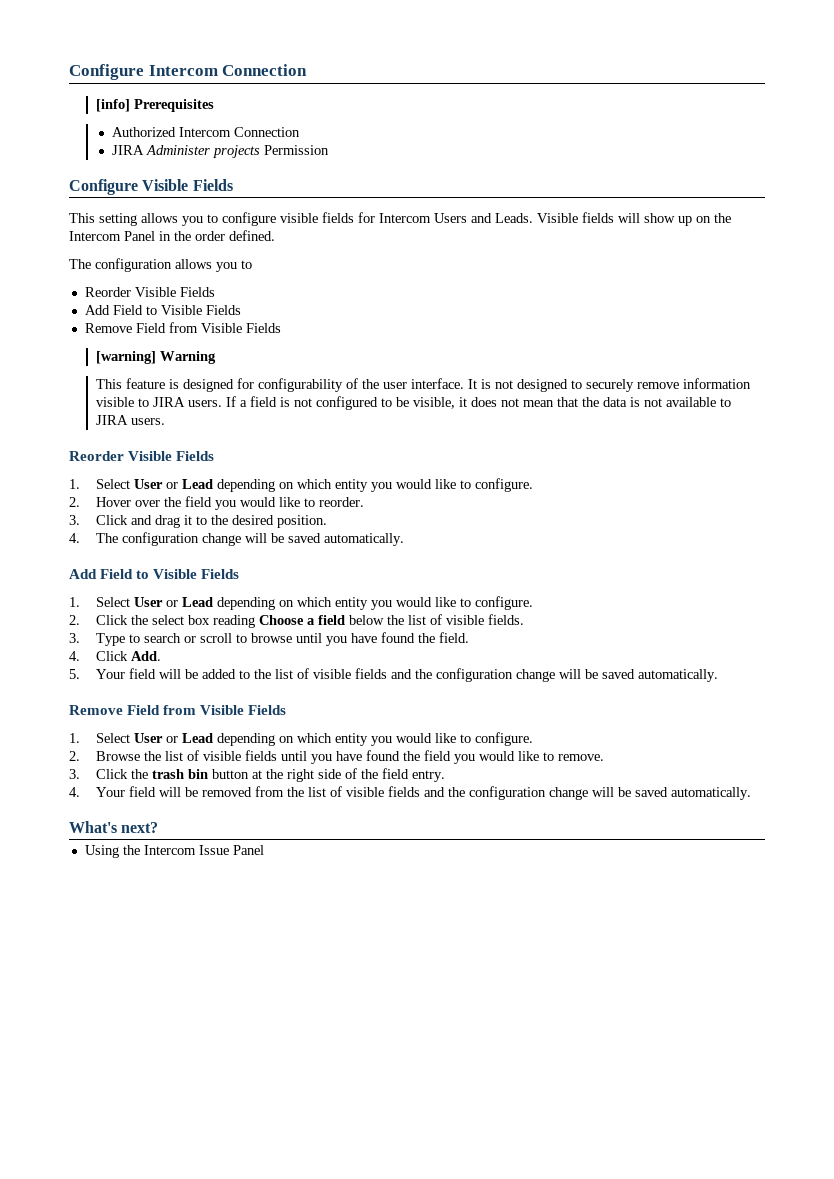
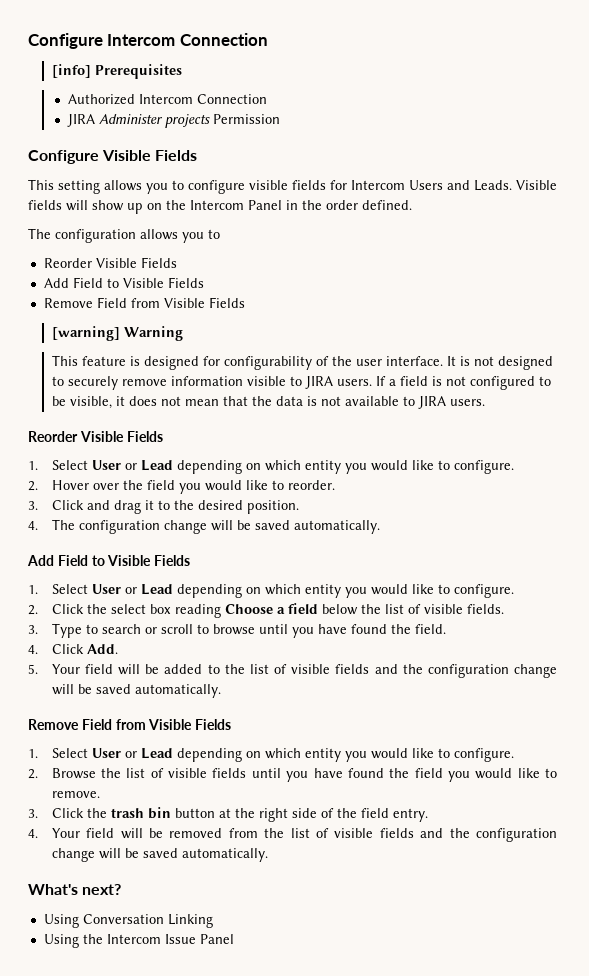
+ Using Conversation Linking

